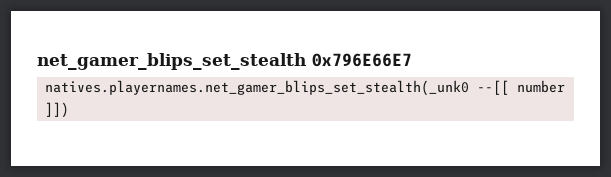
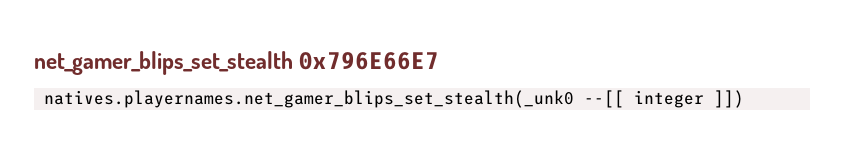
- natives.playernames.net_gamer_blips_set_stealth(_unk0 --[[ number ]])
+ natives.playernames.net_gamer_blips_set_stealth(_unk0 --[[ integer ]])

